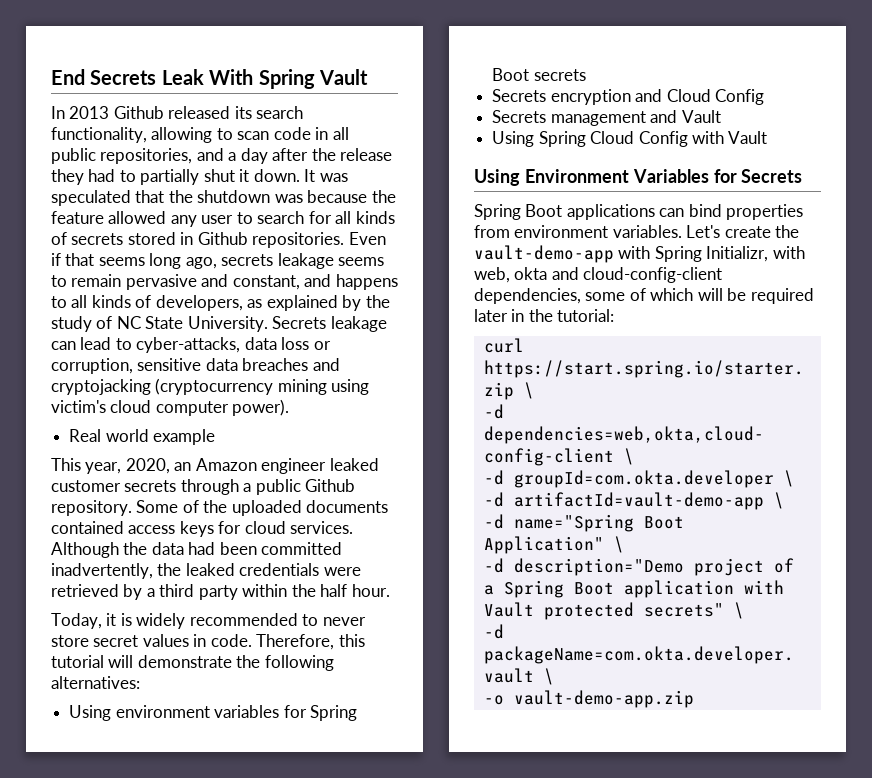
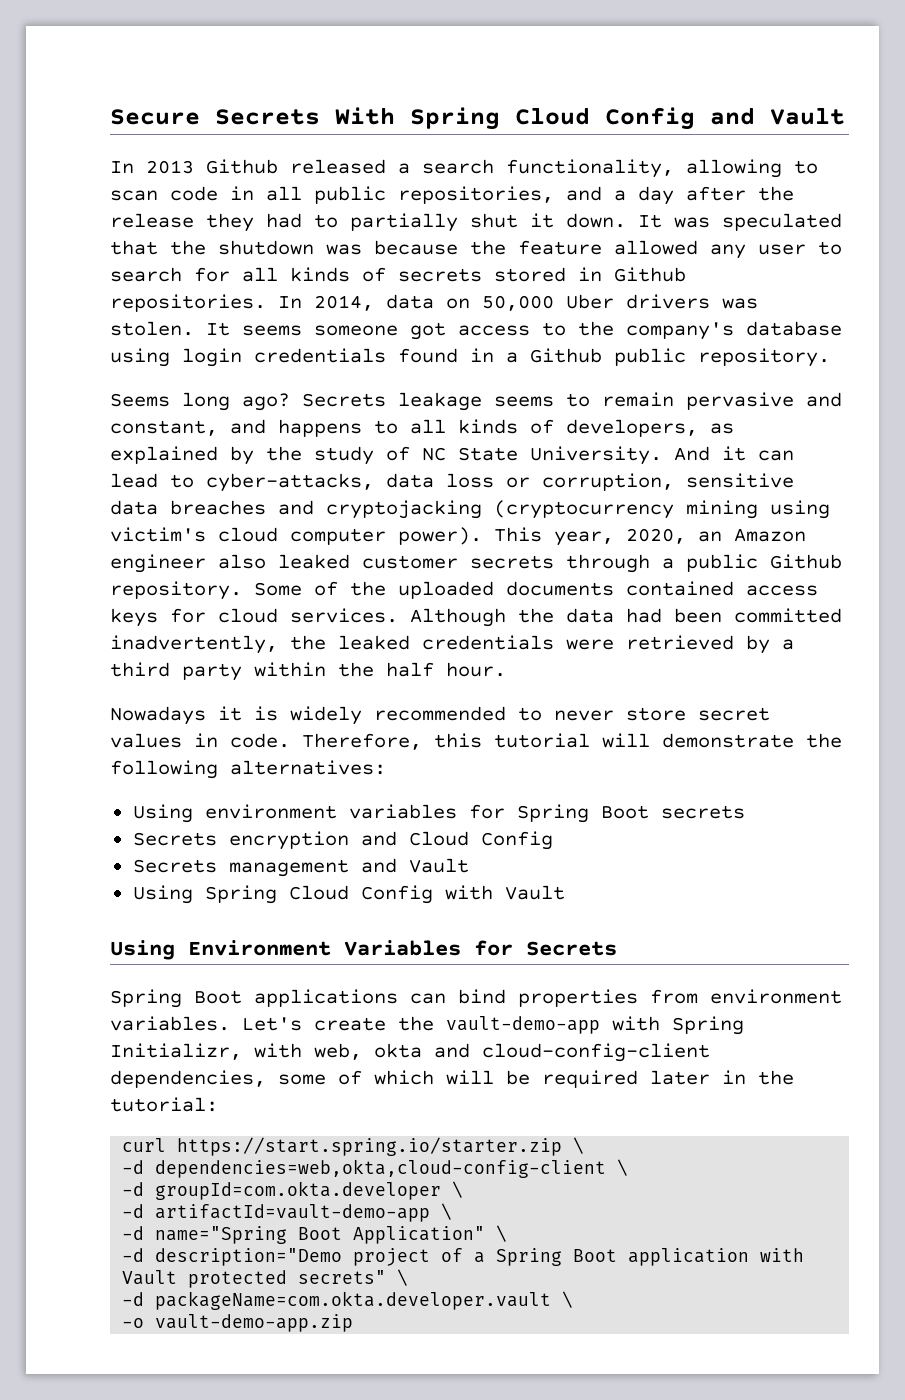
- End Secrets Leak With Spring Vault
+ Secure Secrets With Spring Cloud Config and Vault
- In 2013 Github released its search functionality, allowing to scan code in all public repositories, and a day after the release they had to partially shut it down.
+ In 2013 Github released a search functionality, allowing to scan code in all public repositories, and a day after the release they had to partially shut it down.
- Even if that seems long ago, secrets leakage seems to remain pervasive and constant, and happens to all kinds of developers, as explained by the study of NC State University.
+ In 2014, data on 50,000 Uber drivers was stolen. It seems someone got access to the company's database using login credentials found in a Github public repository.
+ Seems long ago? Secrets leakage seems to remain pervasive and constant, and happens to all kinds of developers, as explained by the study of NC State University.
- Secrets leakage can lead to cyber-attacks, data loss or corruption, sensitive data breaches and cryptojacking (cryptocurrency mining using victim's cloud computer power).
- Real world example
- This year, 2020, an Amazon engineer leaked customer secrets through a public Github repository.
+ And it can lead to cyber-attacks, data loss or corruption, sensitive data breaches and cryptojacking (cryptocurrency mining using victim's cloud computer power). This year, 2020, an Amazon engineer also leaked customer secrets through a public Github repository.
- Today, it is widely recommended to never store secret values in code.
+ Nowadays it is widely recommended to never store secret values in code.

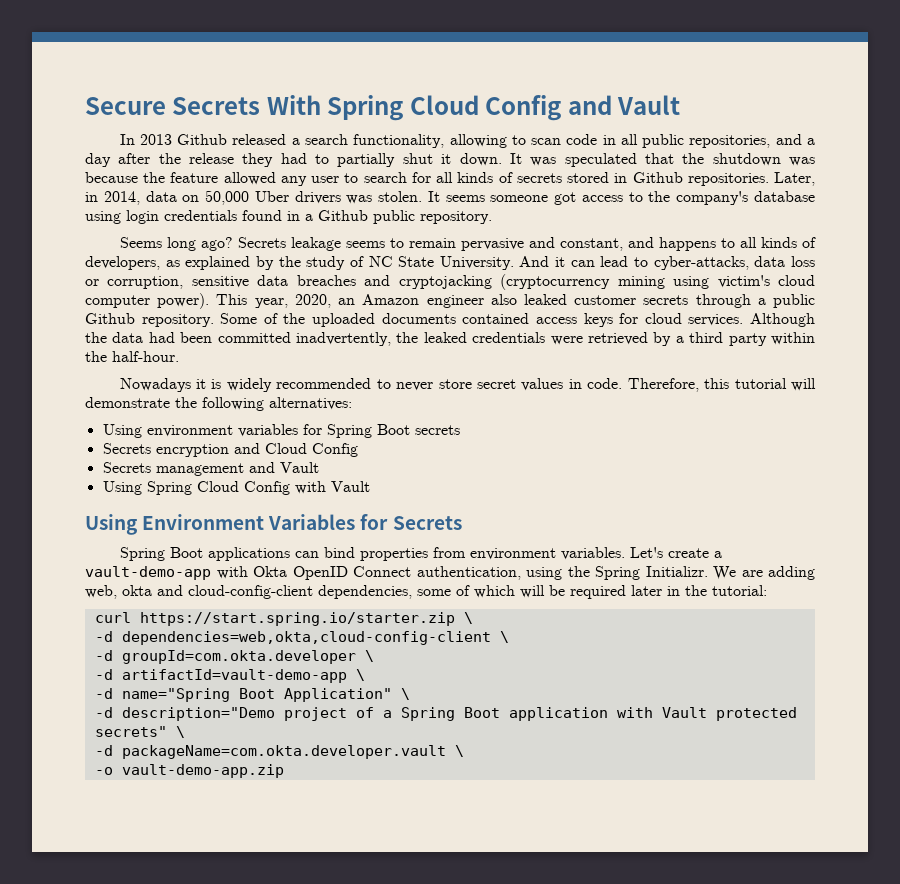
- In 2014, data on 50,000 Uber drivers was stolen.
+ Later, in 2014, data on 50,000 Uber drivers was stolen.
- Although the data had been committed inadvertently, the leaked credentials were retrieved by a third party within the half hour.
+ Although the data had been committed inadvertently, the leaked credentials were retrieved by a third party within the half-hour.
- Let's create the vault-demo-app with Spring Initializr, with web, okta and cloud-config-client dependencies, some of which will be required later in the tutorial:
+ Let's create a vault-demo-app with Okta OpenID Connect authentication, using the Spring Initializr. We are adding web, okta and cloud-config-client dependencies, some of which will be required later in the tutorial:

